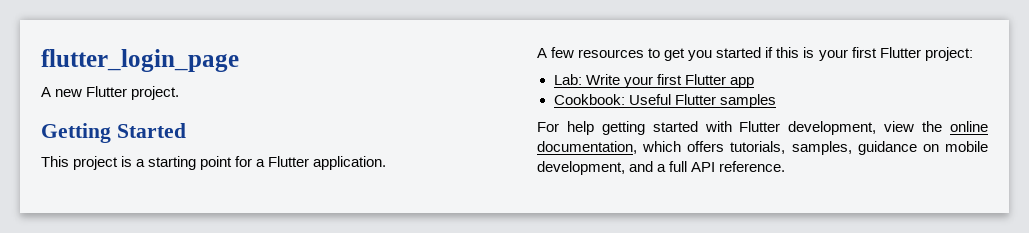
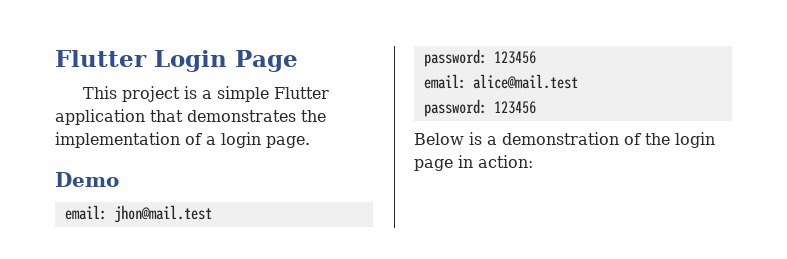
- flutter_login_page
- A new Flutter project.
- Getting Started
- This project is a starting point for a Flutter application.
- A few resources to get you started if this is your first Flutter project:
- Lab: Write your first Flutter app
- Cookbook: Useful Flutter samples
- For help getting started with Flutter development, view the online documentation, which offers tutorials, samples, guidance on mobile development, and a full API reference.
+ Flutter Login Page
+ This project is a simple Flutter application that demonstrates the implementation of a login page.
+ Demo
+ email: jhon@mail.test
+ password: 123456
+ email: alice@mail.test
+ password: 123456
+ Below is a demonstration of the login page in action:

